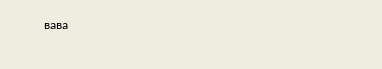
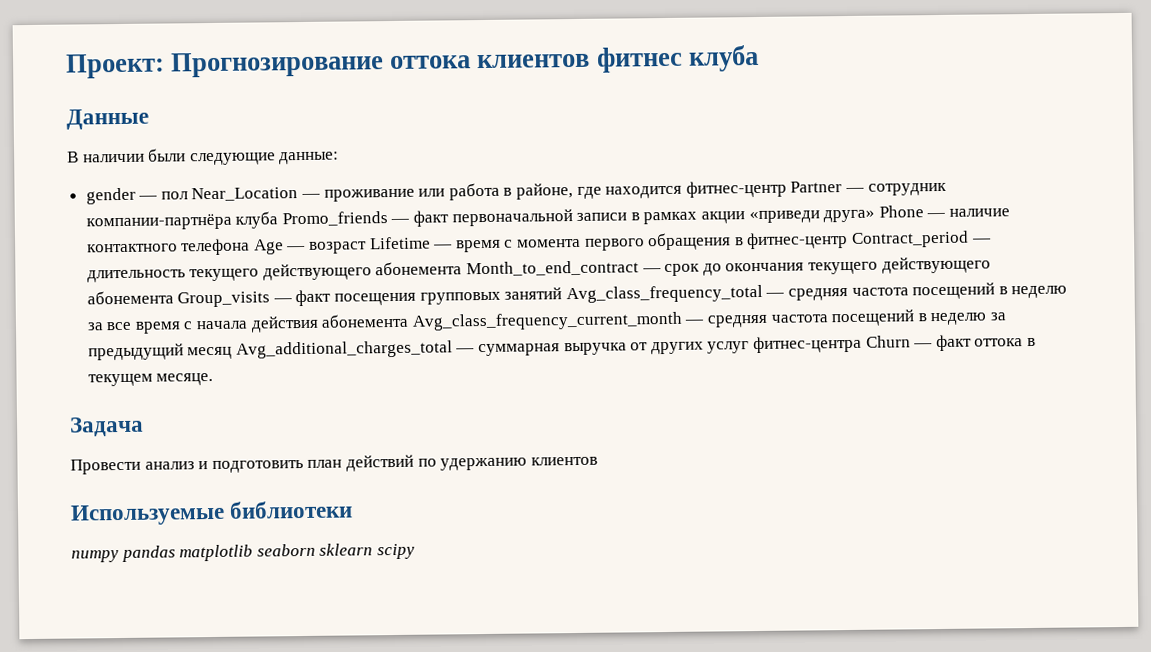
- вава
+ Проект: Прогнозирование оттока клиентов фитнес клуба
+ Данные
+ В наличии были следующие данные:
+ gender — пол Near_Location — проживание или работа в районе, где находится фитнес-центр Partner — сотрудник компании-партнёра клуба Promo_friends — факт первоначальной записи в рамках акции «приведи друга» Phone — наличие контактного телефона Age — возраст Lifetime — время с момента первого обращения в фитнес-центр Contract_period — длительность текущего действующего абонемента Month_to_end_contract — срок до окончания текущего действующего абонемента Group_visits — факт посещения групповых занятий Avg_class_frequency_total — средняя частота посещений в неделю за все время с начала действия абонемента Avg_class_frequency_current_month — средняя частота посещений в неделю за предыдущий месяц Avg_additional_charges_total — суммарная выручка от других услуг фитнес-центра Churn — факт оттока в текущем месяце.
+ Задача
+ Провести анализ и подготовить план действий по удержанию клиентов
+ Используемые библиотеки
+ numpy pandas matplotlib seaborn sklearn scipy

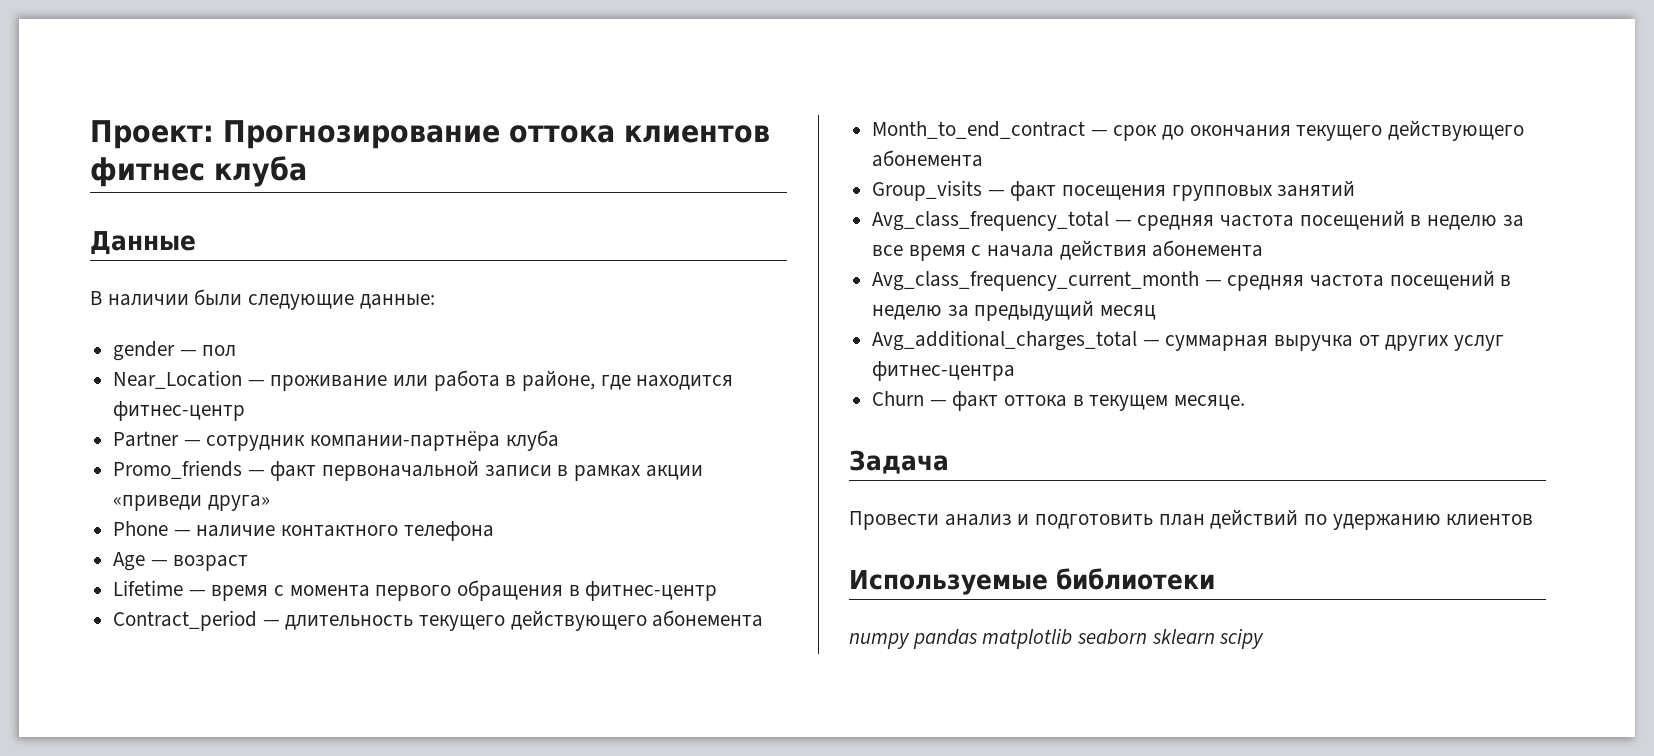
- gender — пол Near_Location — проживание или работа в районе, где находится фитнес-центр Partner — сотрудник компании-партнёра клуба Promo_friends — факт первоначальной записи в рамках акции «приведи друга» Phone — наличие контактного телефона Age — возраст Lifetime — время с момента первого обращения в фитнес-центр Contract_period — длительность текущего действующего абонемента Month_to_end_contract — срок до окончания текущего действующего абонемента Group_visits — факт посещения групповых занятий Avg_class_frequency_total — средняя частота посещений в неделю за все время с начала действия абонемента Avg_class_frequency_current_month — средняя частота посещений в неделю за предыдущий месяц Avg_additional_charges_total — суммарная выручка от других услуг фитнес-центра Churn — факт оттока в текущем месяце.
+ gender — пол
+ Near_Location — проживание или работа в районе, где находится фитнес-центр
+ Partner — сотрудник компании-партнёра клуба
+ Promo_friends — факт первоначальной записи в рамках акции «приведи друга»
+ Phone — наличие контактного телефона
+ Age — возраст
+ Lifetime — время с момента первого обращения в фитнес-центр
+ Contract_period — длительность текущего действующего абонемента
+ Month_to_end_contract — срок до окончания текущего действующего абонемента
+ Group_visits — факт посещения групповых занятий
+ Avg_class_frequency_total — средняя частота посещений в неделю за все время с начала действия абонемента
+ Avg_class_frequency_current_month — средняя частота посещений в неделю за предыдущий месяц
+ Avg_additional_charges_total — суммарная выручка от других услуг фитнес-центра
+ Churn — факт оттока в текущем месяце.

